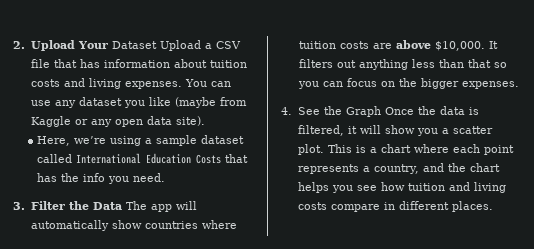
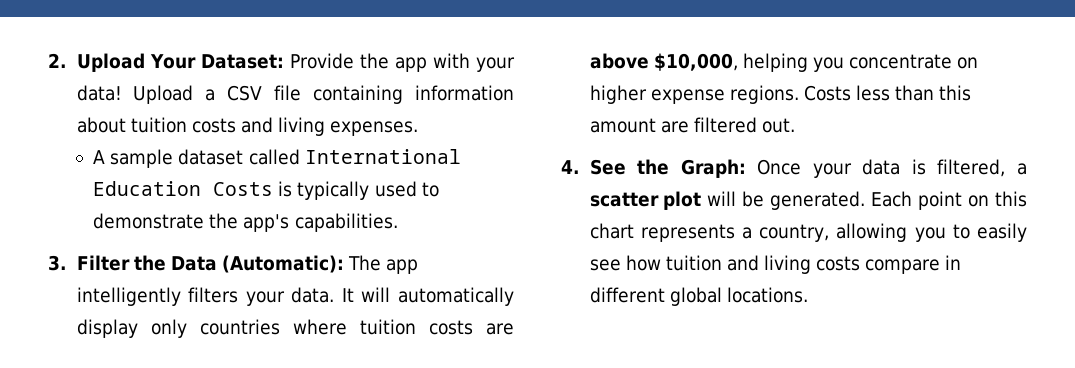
- 2. Upload Your Dataset Upload a CSV file that has information about tuition costs and living expenses. You can use any dataset you like (maybe from Kaggle or any open data site).
- Here, we’re using a sample dataset called International Education Costs that has the info you need.
+ 2. Upload Your Dataset: Provide the app with your data! Upload a CSV file containing information about tuition costs and living expenses.
+ A sample dataset called International Education Costs is typically used to demonstrate the app's capabilities.
- 3. Filter the Data The app will automatically show countries where tuition costs are above $10,000. It filters out anything less than that so you can focus on the bigger expenses.
- 4. See the Graph Once the data is filtered, it will show you a scatter plot. This is a chart where each point represents a country, and the chart helps you see how tuition and living costs compare in different places.
+ 3. Filter the Data (Automatic): The app intelligently filters your data. It will automatically display only countries where tuition costs are above $10,000, helping you concentrate on higher expense regions. Costs less than this amount are filtered out.
+ 4. See the Graph: Once your data is filtered, a scatter plot will be generated. Each point on this chart represents a country, allowing you to easily see how tuition and living costs compare in different global locations.

